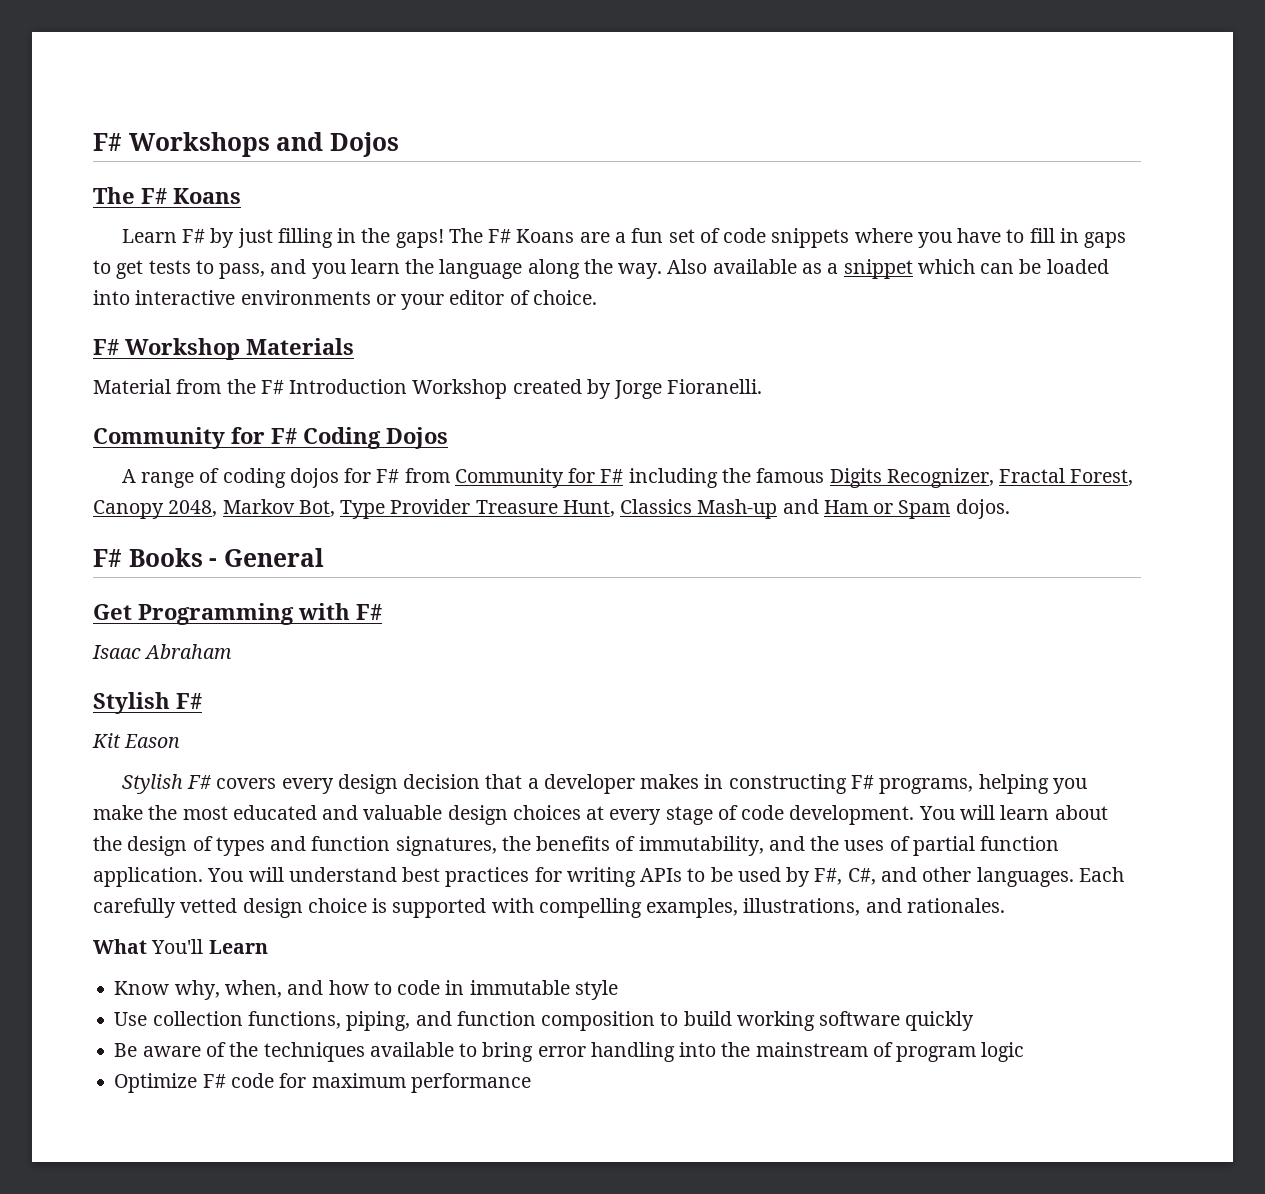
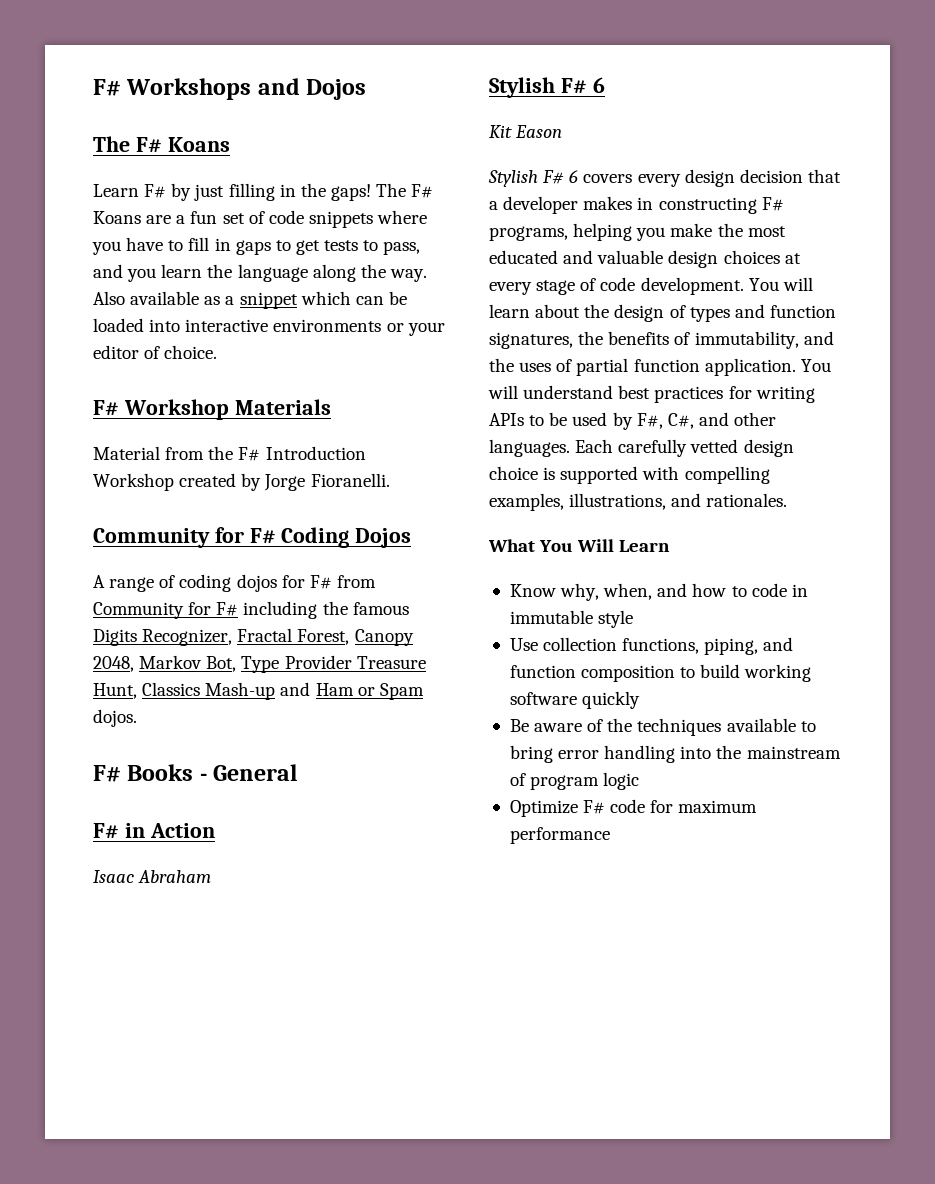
- Get Programming with F#
+ F# in Action
  Isaac Abraham
- Stylish F#
+ Stylish F# 6
- Stylish F# covers every design decision that a developer makes in constructing F# programs, helping you make the most educated and valuable design choices at every stage of code development.
+ Stylish F# 6 covers every design decision that a developer makes in constructing F# programs, helping you make the most educated and valuable design choices at every stage of code development.
- What You'll Learn
+ What You Will Learn

